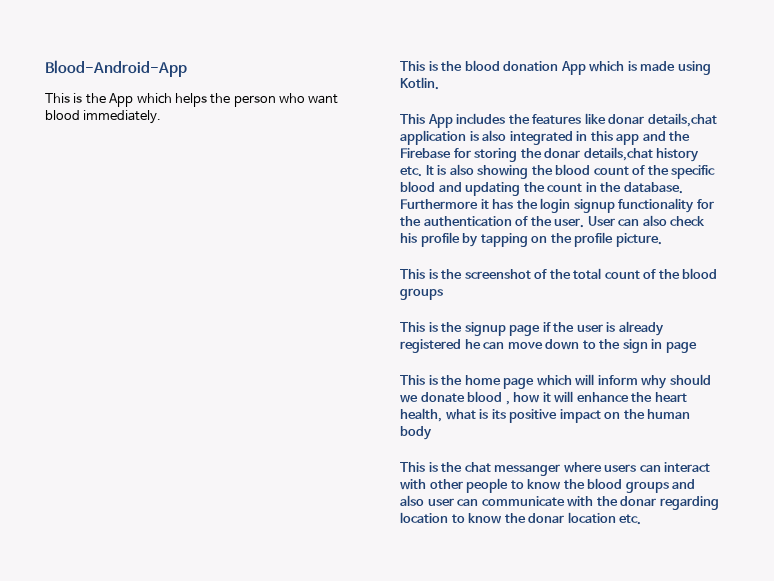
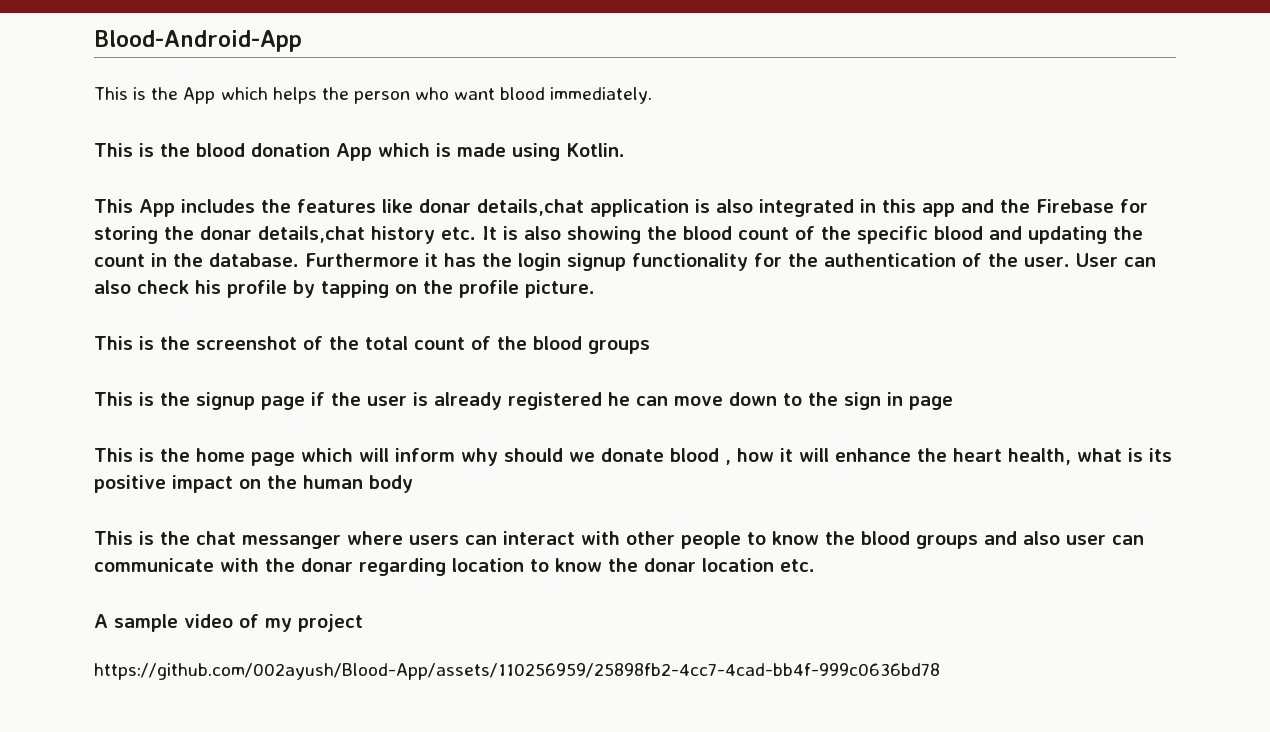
+ A sample video of my project
+ https://github.com/002ayush/Blood-App/assets/110256959/25898fb2-4cc7-4cad-bb4f-999c0636bd78

